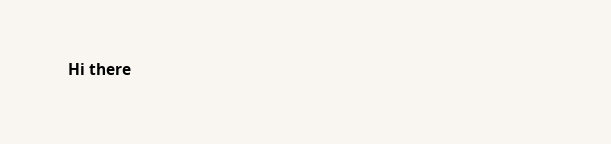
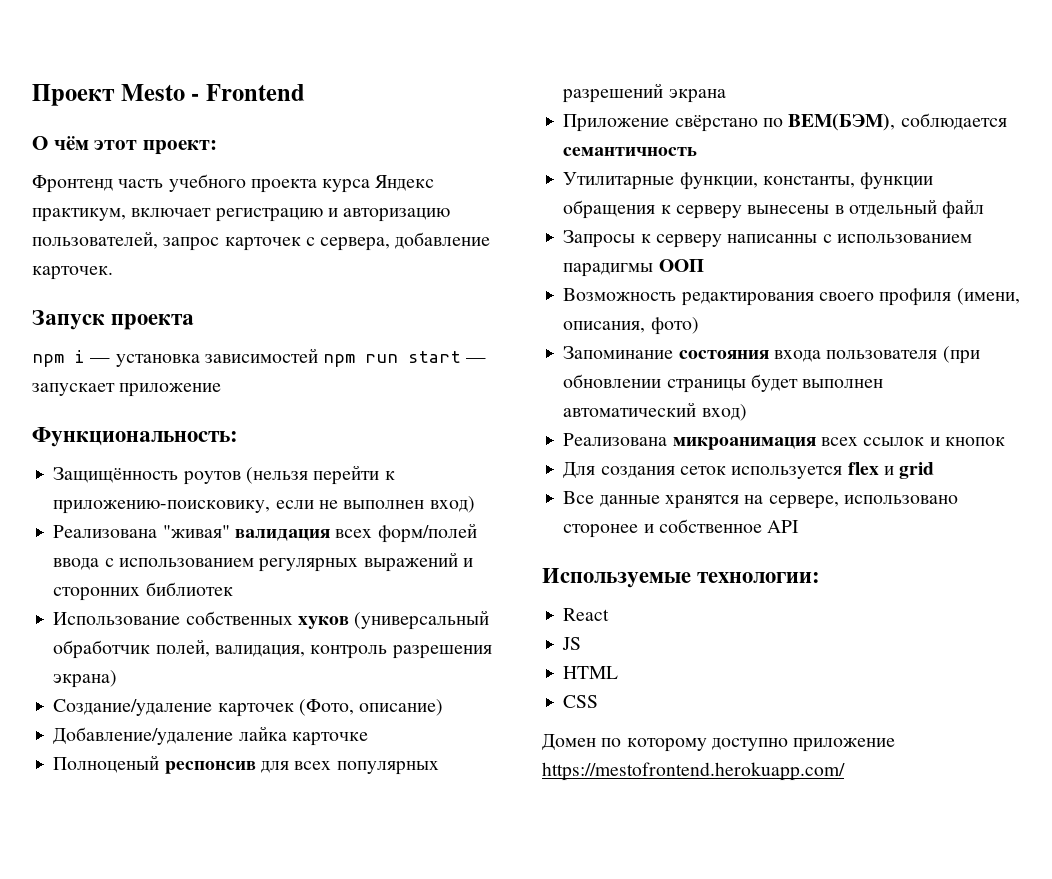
- Hi there
+ Проект Mesto - Frontend
+ О чём этот проект:
+ Фронтенд часть учебного проекта курса Яндекс практикум, включает регистрацию и авторизацию пользователей, запрос карточек с сервера, добавление карточек.
+ Запуск проекта
+ npm i — установка зависимостей npm run start — запускает приложение
+ Функциональность:
+ Защищённость роутов (нельзя перейти к приложению-поисковику, если не выполнен вход)
+ Реализована "живая" валидация всех форм/полей ввода с использованием регулярных выражений и сторонних библиотек
+ Использование собственных хуков (универсальный обработчик полей, валидация, контроль разрешения экрана)
+ Создание/удаление карточек (Фото, описание)
+ Добавление/удаление лайка карточке
+ Полноценый респонсив для всех популярных разрешений экрана
+ Приложение свёрстано по BEM(БЭМ), соблюдается семантичность
+ Утилитарные функции, константы, функции обращения к серверу вынесены в отдельный файл
+ Запросы к серверу написанны с использованием парадигмы ООП
+ Возможность редактирования своего профиля (имени, описания, фото)
+ Запоминание состояния входа пользователя (при обновлении страницы будет выполнен автоматический вход)
+ Реализована микроанимация всех ссылок и кнопок
+ Для создания сеток используется flex и grid
+ Все данные хранятся на сервере, использовано сторонее и собственное API
+ Используемые технологии:
+ React
+ JS
+ HTML
+ CSS
+ Домен по которому доступно приложение https://mestofrontend.herokuapp.com/

